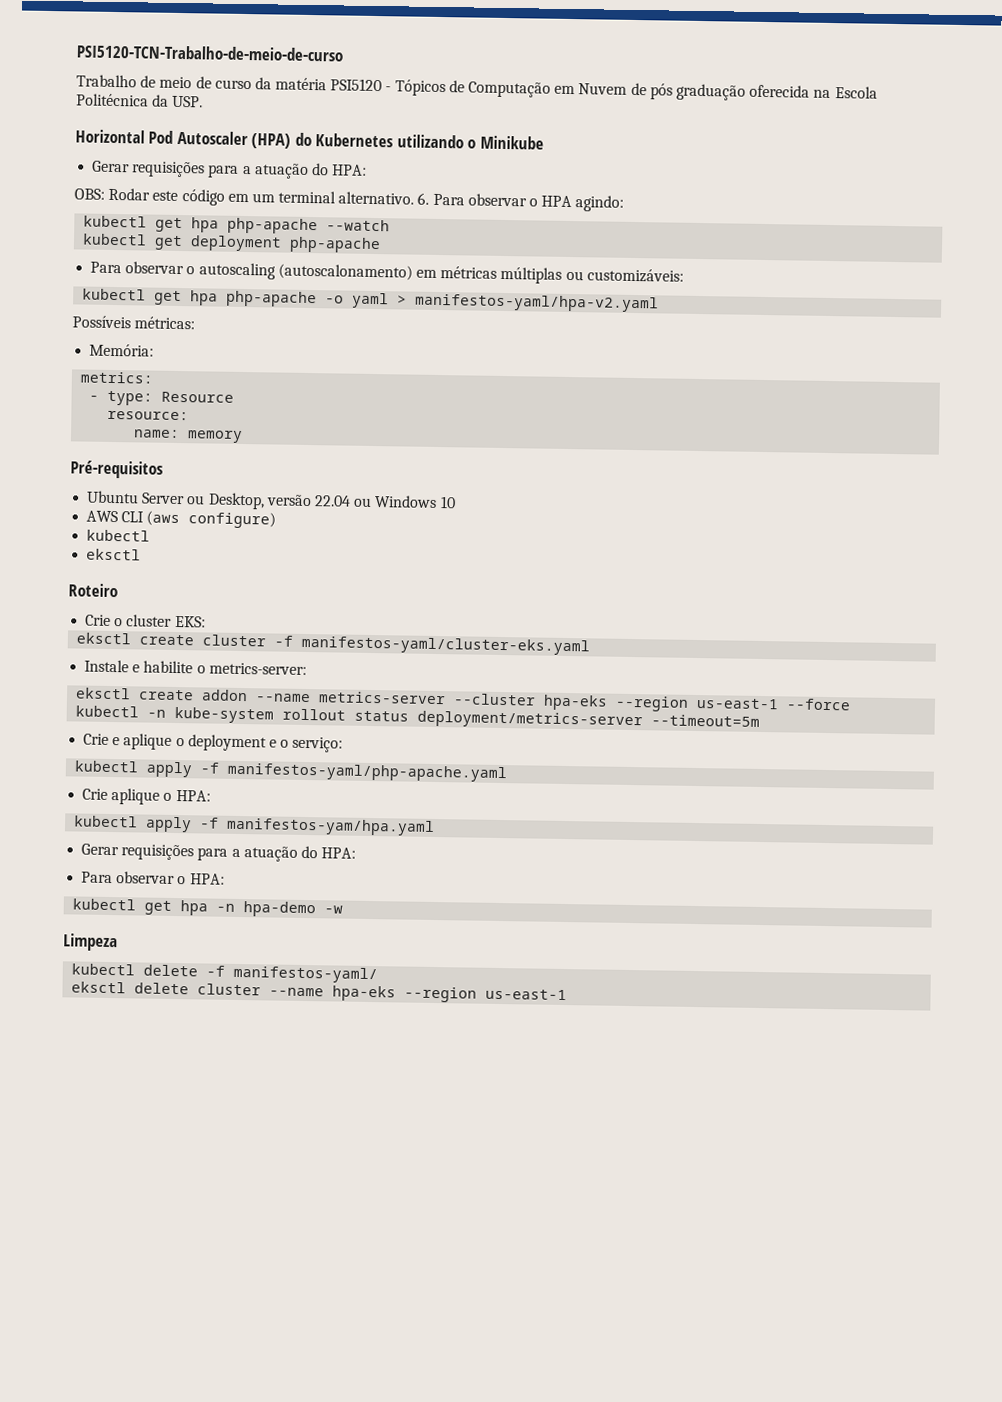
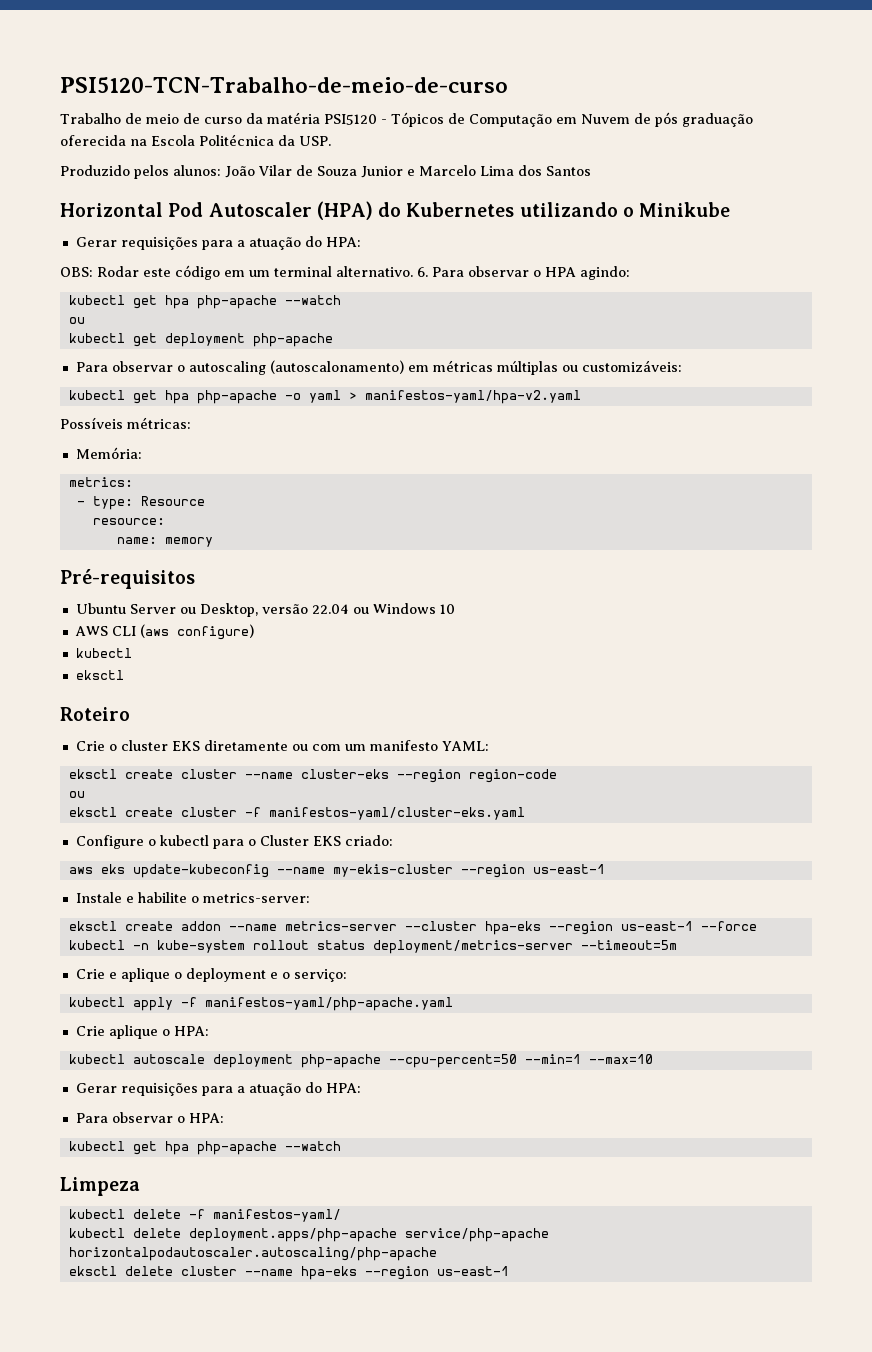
+ Produzido pelos alunos: João Vilar de Souza Junior e Marcelo Lima dos Santos
  6. Para observar o HPA agindo:
  kubectl get hpa php-apache --watch
+ ou
- Crie o cluster EKS:
+ Crie o cluster EKS diretamente ou com um manifesto YAML:
+ eksctl create cluster --name cluster-eks --region region-code
+ ou
+ Configure o kubectl para o Cluster EKS criado:
+ aws eks update-kubeconfig --name my-ekis-cluster --region us-east-1
- kubectl apply -f manifestos-yam/hpa.yaml
+ kubectl autoscale deployment php-apache --cpu-percent=50 --min=1 --max=10
  Para observar o HPA:
- kubectl get hpa -n hpa-demo -w
+ kubectl get hpa php-apache --watch
+ kubectl delete deployment.apps/php-apache service/php-apache horizontalpodautoscaler.autoscaling/php-apache

